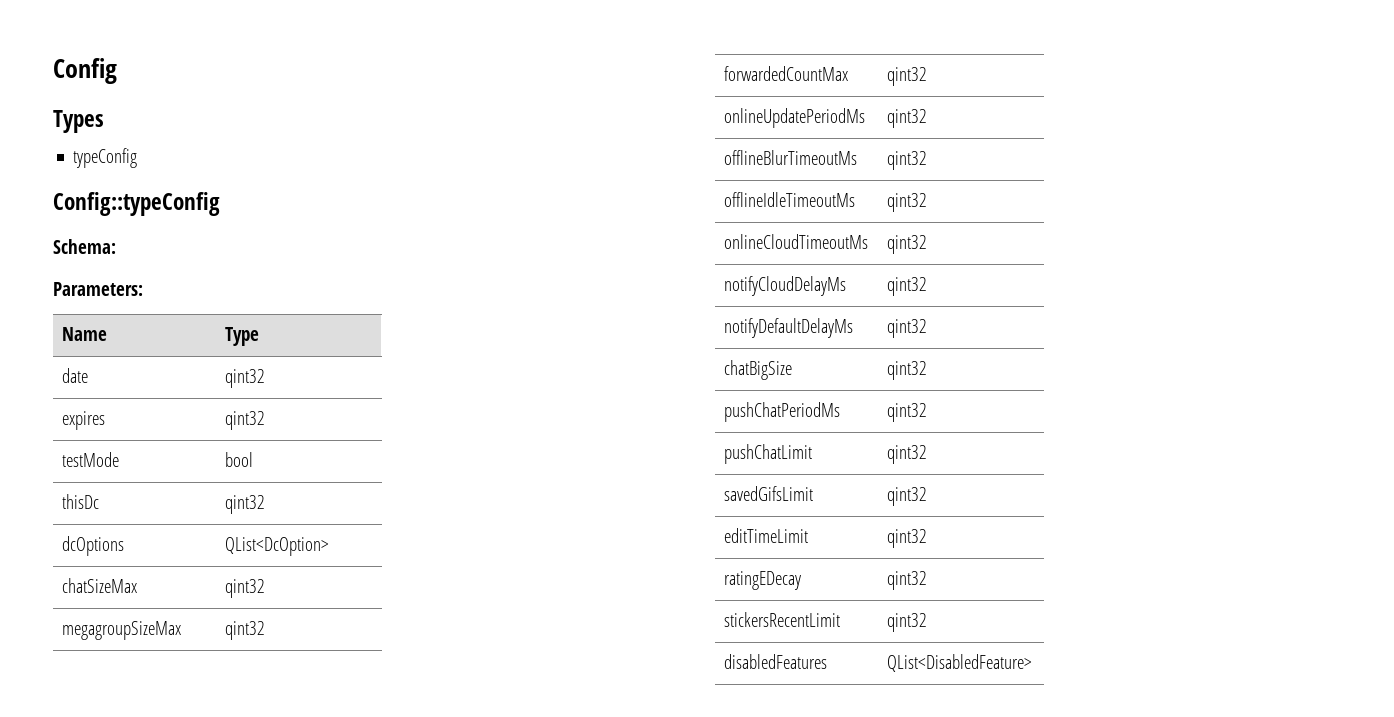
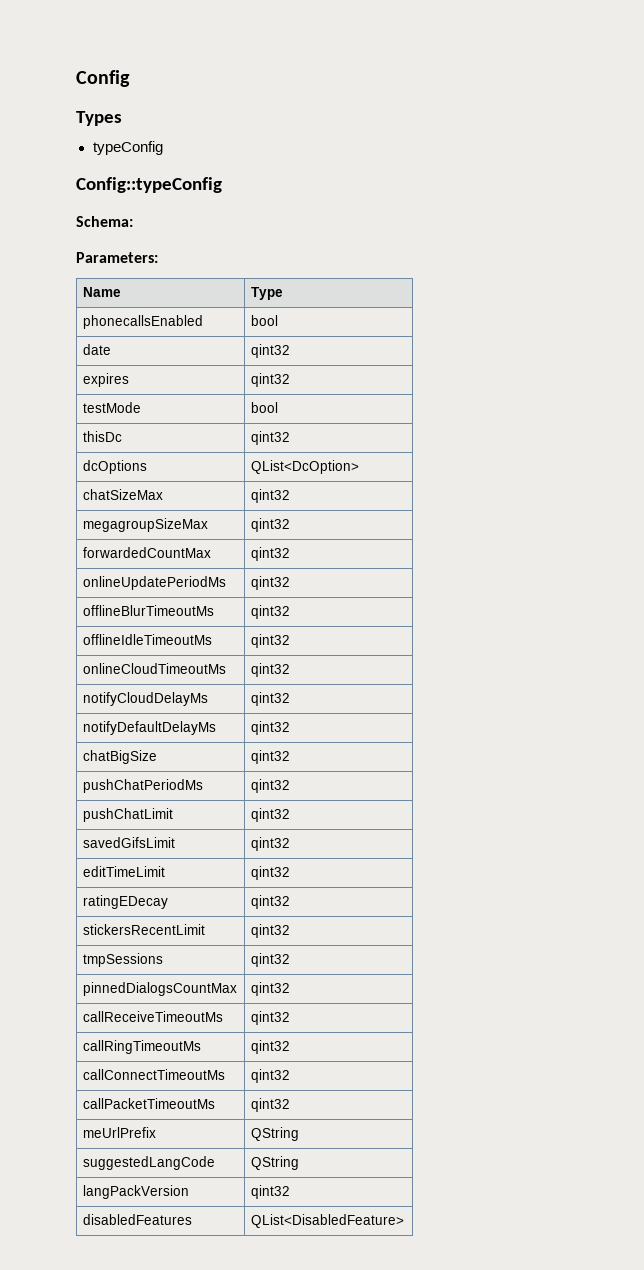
+ phonecallsEnabled | bool
+ tmpSessions | qint32
+ pinnedDialogsCountMax | qint32
+ callReceiveTimeoutMs | qint32
+ callRingTimeoutMs | qint32
+ callConnectTimeoutMs | qint32
+ callPacketTimeoutMs | qint32
+ meUrlPrefix | QString
+ suggestedLangCode | QString
+ langPackVersion | qint32

